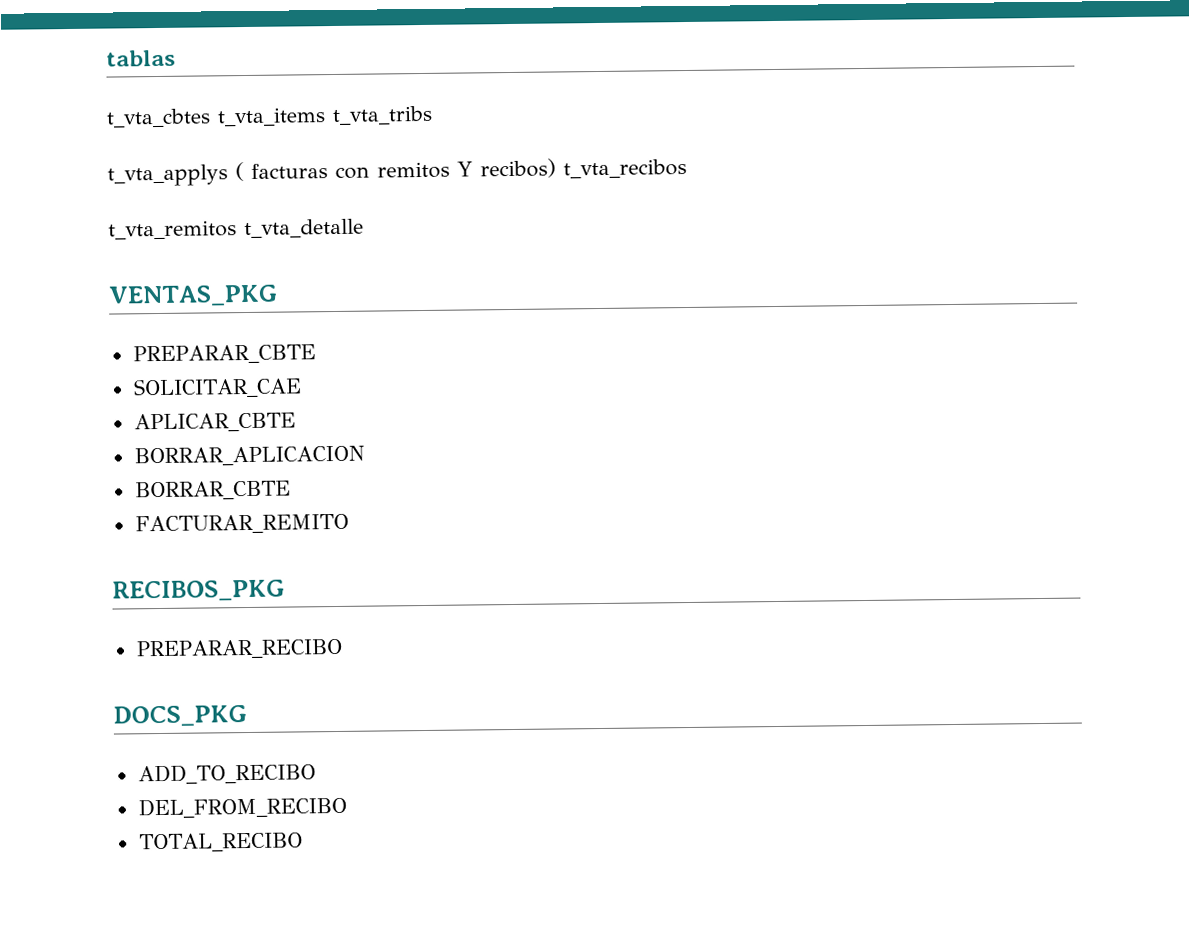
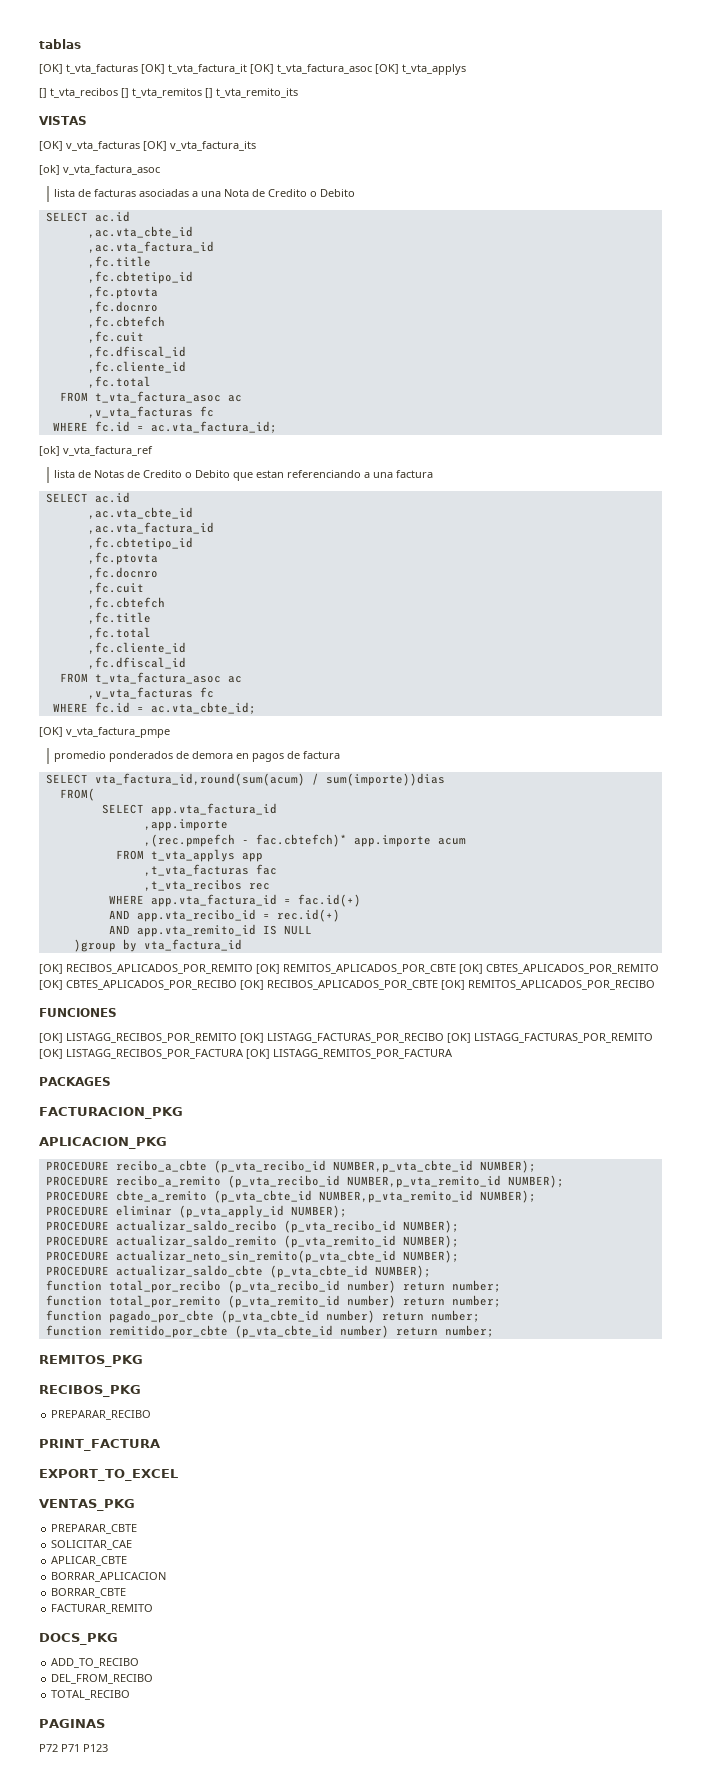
- t_vta_cbtes t_vta_items t_vta_tribs
- t_vta_applys ( facturas con remitos Y recibos) t_vta_recibos
- t_vta_remitos t_vta_detalle
+ [OK] t_vta_facturas [OK] t_vta_factura_it [OK] t_vta_factura_asoc [OK] t_vta_applys
+ [] t_vta_recibos [] t_vta_remitos [] t_vta_remito_its
+ VISTAS
+ [OK] v_vta_facturas [OK] v_vta_factura_its
+ [ok] v_vta_factura_asoc
+ lista de facturas asociadas a una Nota de Credito o Debito
+ SELECT ac.id
+ ,ac.vta_cbte_id
+ ,ac.vta_factura_id
+ ,fc.title
+ ,fc.cbtetipo_id
+ ,fc.ptovta
+ ,fc.docnro
+ ,fc.cbtefch
+ ,fc.cuit
+ ,fc.dfiscal_id
+ ,fc.cliente_id
+ ,fc.total
+ FROM t_vta_factura_asoc ac
+ ,v_vta_facturas fc
+ WHERE fc.id = ac.vta_factura_id;
+ [ok] v_vta_factura_ref
+ lista de Notas de Credito o Debito que estan referenciando a una factura
+ SELECT ac.id
+ ,ac.vta_cbte_id
+ ,ac.vta_factura_id
+ ,fc.cbtetipo_id
+ ,fc.ptovta
+ ,fc.docnro
+ ,fc.cuit
+ ,fc.cbtefch
+ ,fc.title
+ ,fc.total
+ ,fc.cliente_id
+ ,fc.dfiscal_id
+ FROM t_vta_factura_asoc ac
+ ,v_vta_facturas fc
+ WHERE fc.id = ac.vta_cbte_id;
+ [OK] v_vta_factura_pmpe
+ promedio ponderados de demora en pagos de factura
+ SELECT vta_factura_id,round(sum(acum) / sum(importe))dias
+ FROM(
+ SELECT app.vta_factura_id
+ ,app.importe
+ ,(rec.pmpefch - fac.cbtefch)* app.importe acum
+ FROM t_vta_applys app
+ ,t_vta_facturas fac
+ ,t_vta_recibos rec
+ WHERE app.vta_factura_id = fac.id(+)
+ AND app.vta_recibo_id = rec.id(+)
+ AND app.vta_remito_id IS NULL
+ )group by vta_factura_id
+ [OK] RECIBOS_APLICADOS_POR_REMITO [OK] REMITOS_APLICADOS_POR_CBTE [OK] CBTES_APLICADOS_POR_REMITO [OK] CBTES_APLICADOS_POR_RECIBO [OK] RECIBOS_APLICADOS_POR_CBTE [OK] REMITOS_APLICADOS_POR_RECIBO
+ FUNCIONES
+ [OK] LISTAGG_RECIBOS_POR_REMITO [OK] LISTAGG_FACTURAS_POR_RECIBO [OK] LISTAGG_FACTURAS_POR_REMITO [OK] LISTAGG_RECIBOS_POR_FACTURA [OK] LISTAGG_REMITOS_POR_FACTURA
+ PACKAGES
+ FACTURACION_PKG
+ APLICACION_PKG
+ PROCEDURE recibo_a_cbte (p_vta_recibo_id NUMBER,p_vta_cbte_id NUMBER);
+ PROCEDURE recibo_a_remito (p_vta_recibo_id NUMBER,p_vta_remito_id NUMBER);
+ PROCEDURE cbte_a_remito (p_vta_cbte_id NUMBER,p_vta_remito_id NUMBER);
+ PROCEDURE eliminar (p_vta_apply_id NUMBER);
+ PROCEDURE actualizar_saldo_recibo (p_vta_recibo_id NUMBER);
+ PROCEDURE actualizar_saldo_remito (p_vta_remito_id NUMBER);
+ PROCEDURE actualizar_neto_sin_remito(p_vta_cbte_id NUMBER);
+ PROCEDURE actualizar_saldo_cbte (p_vta_cbte_id NUMBER);
+ function total_por_recibo (p_vta_recibo_id number) return number;
+ function total_por_remito (p_vta_remito_id number) return number;
+ function pagado_por_cbte (p_vta_cbte_id number) return number;
+ function remitido_por_cbte (p_vta_cbte_id number) return number;
+ REMITOS_PKG
+ RECIBOS_PKG
+ PREPARAR_RECIBO
+ PRINT_FACTURA
+ EXPORT_TO_EXCEL
- RECIBOS_PKG
- PREPARAR_RECIBO
+ PAGINAS
+ P72 P71 P123

